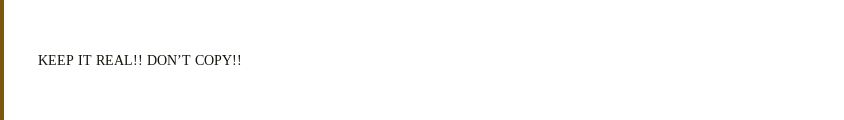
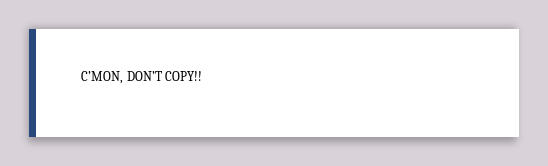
- KEEP IT REAL!! DON’T COPY!!
+ C’MON, DON’T COPY!!

